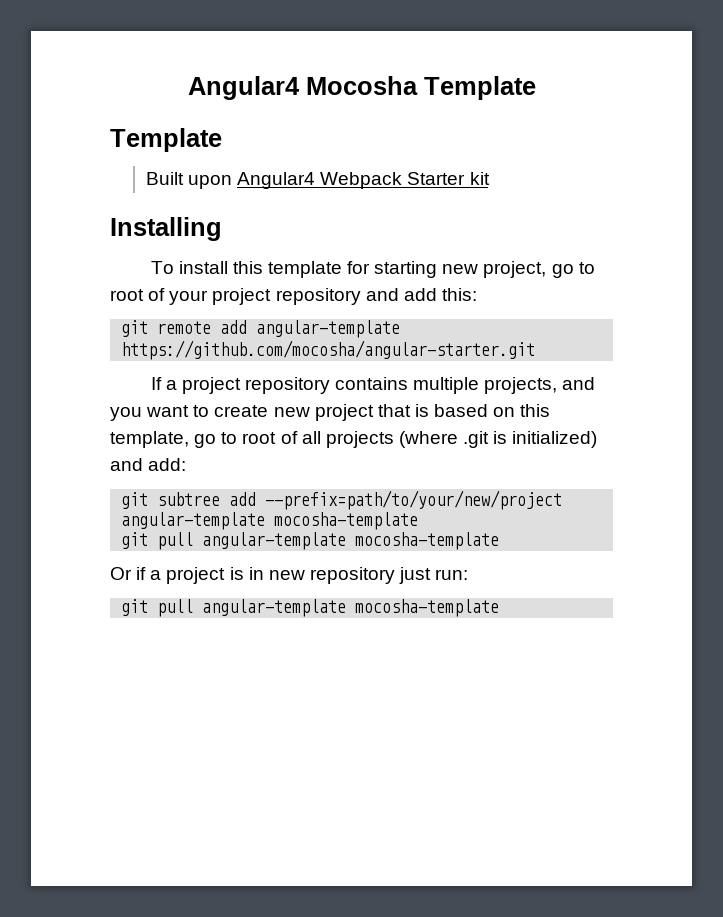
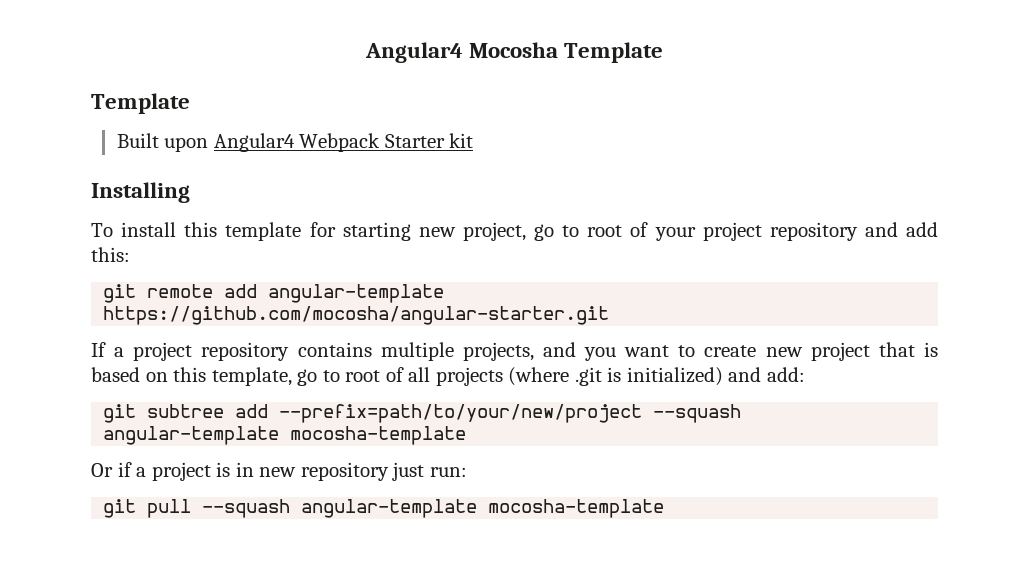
- git subtree add --prefix=path/to/your/new/project angular-template mocosha-template
- git pull angular-template mocosha-template
+ git subtree add --prefix=path/to/your/new/project --squash angular-template mocosha-template
  Or if a project is in new repository just run:
- git pull angular-template mocosha-template
+ git pull --squash angular-template mocosha-template

